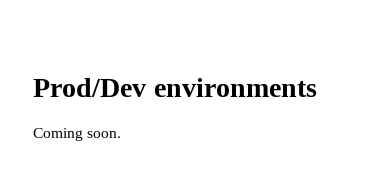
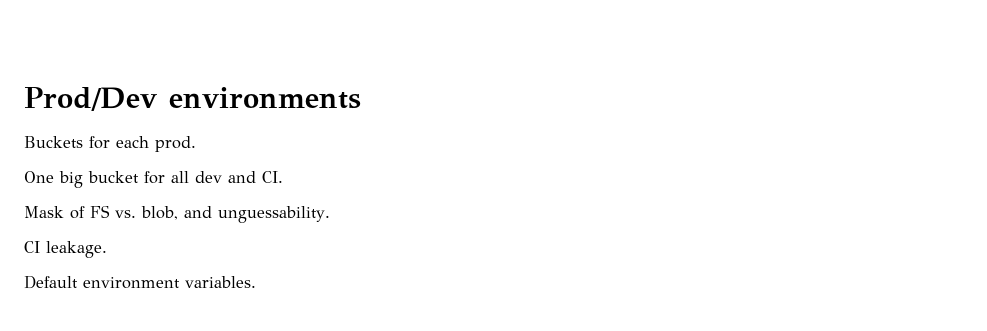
- Coming soon.
+ Buckets for each prod.
+ One big bucket for all dev and CI.
+ Mask of FS vs. blob, and unguessability.
+ CI leakage.
+ Default environment variables.

